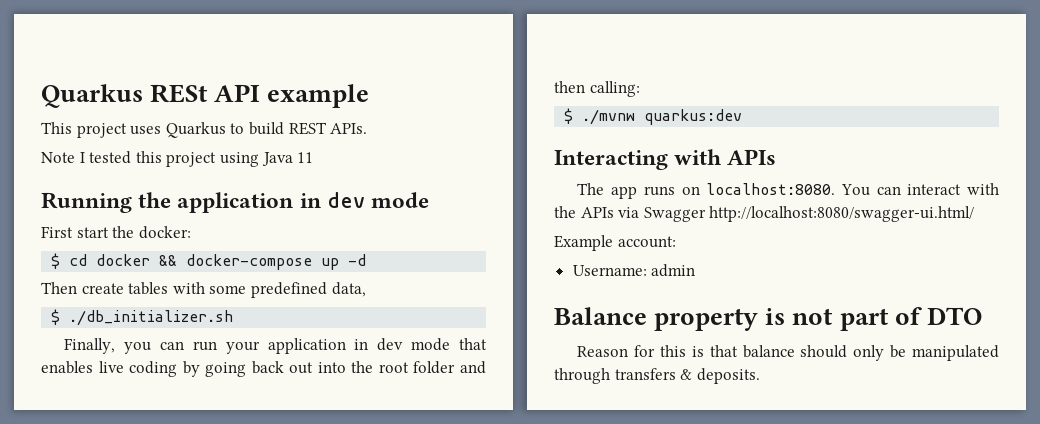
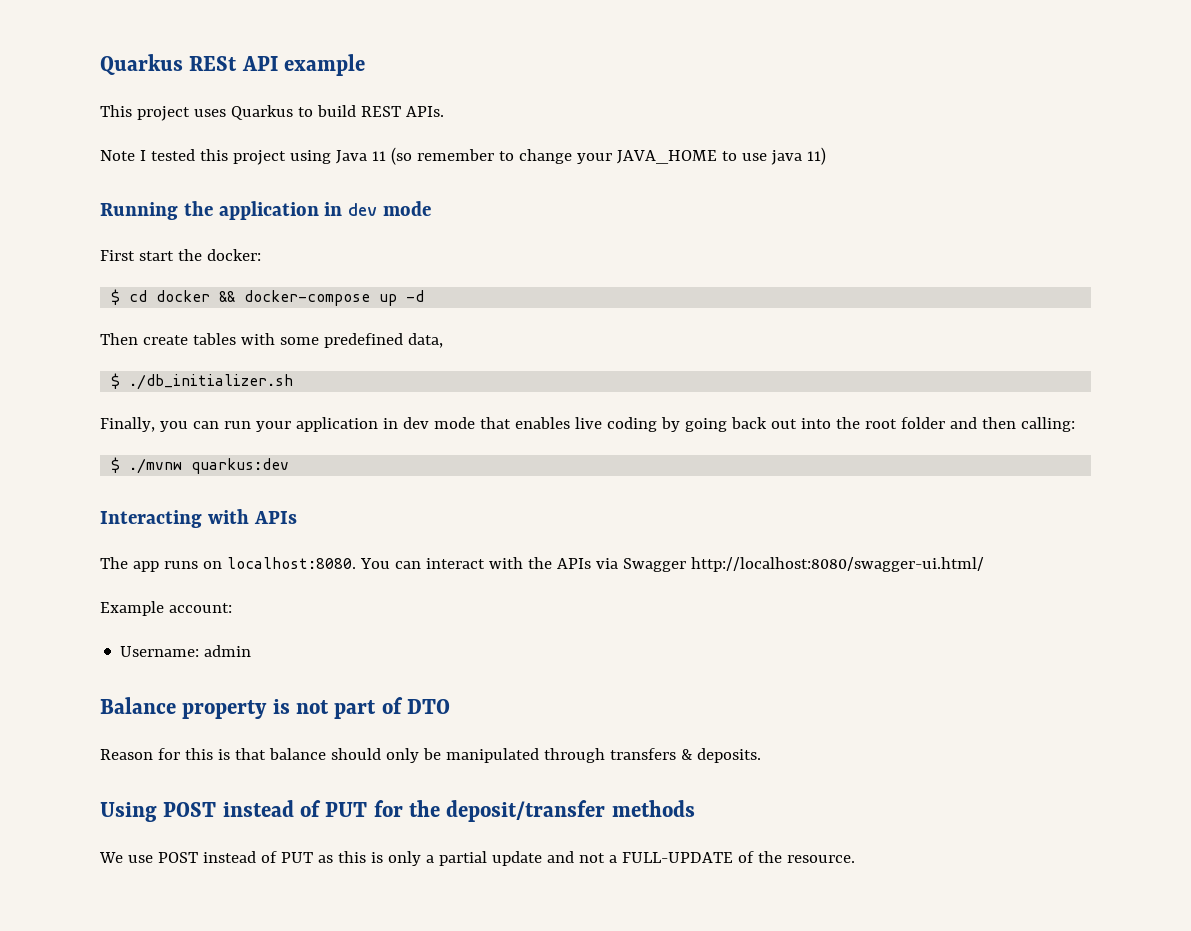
- Note I tested this project using Java 11
+ Note I tested this project using Java 11 (so remember to change your JAVA_HOME to use java 11)
+ Using POST instead of PUT for the deposit/transfer methods
+ We use POST instead of PUT as this is only a partial update and not a FULL-UPDATE of the resource.

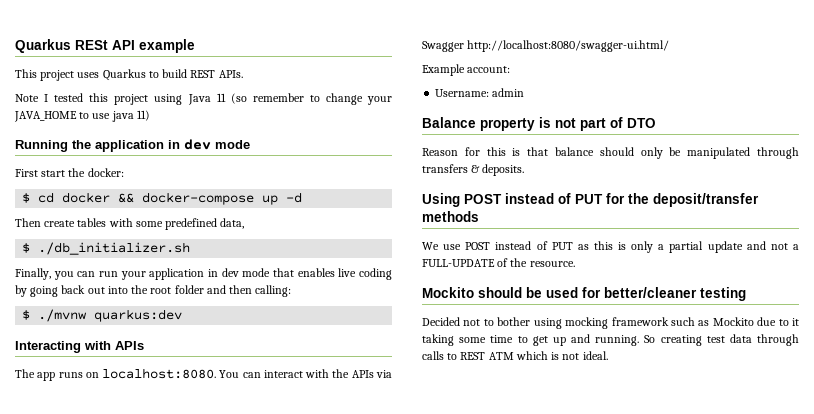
+ Mockito should be used for better/cleaner testing
+ Decided not to bother using mocking framework such as Mockito due to it taking some time to get up and running. So creating test data through calls to REST ATM which is not ideal.

